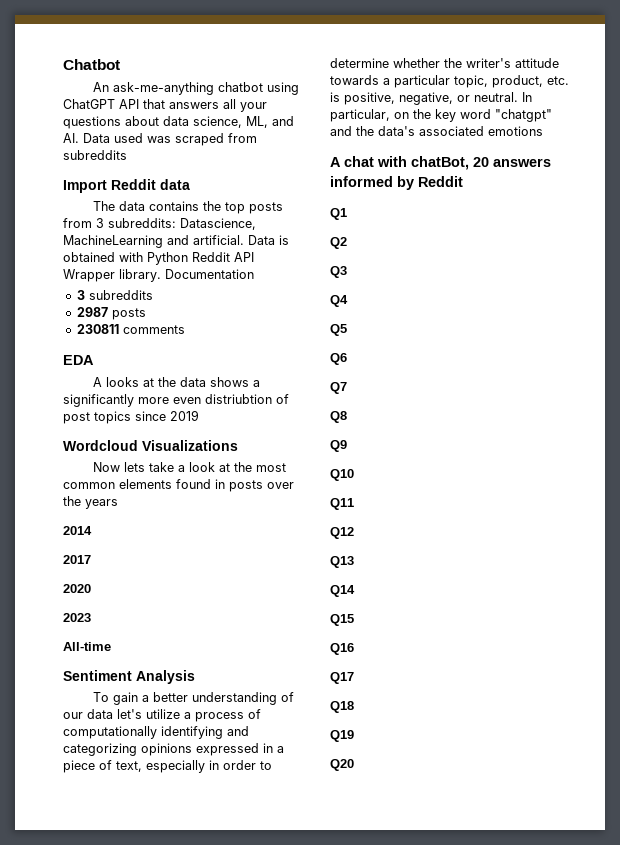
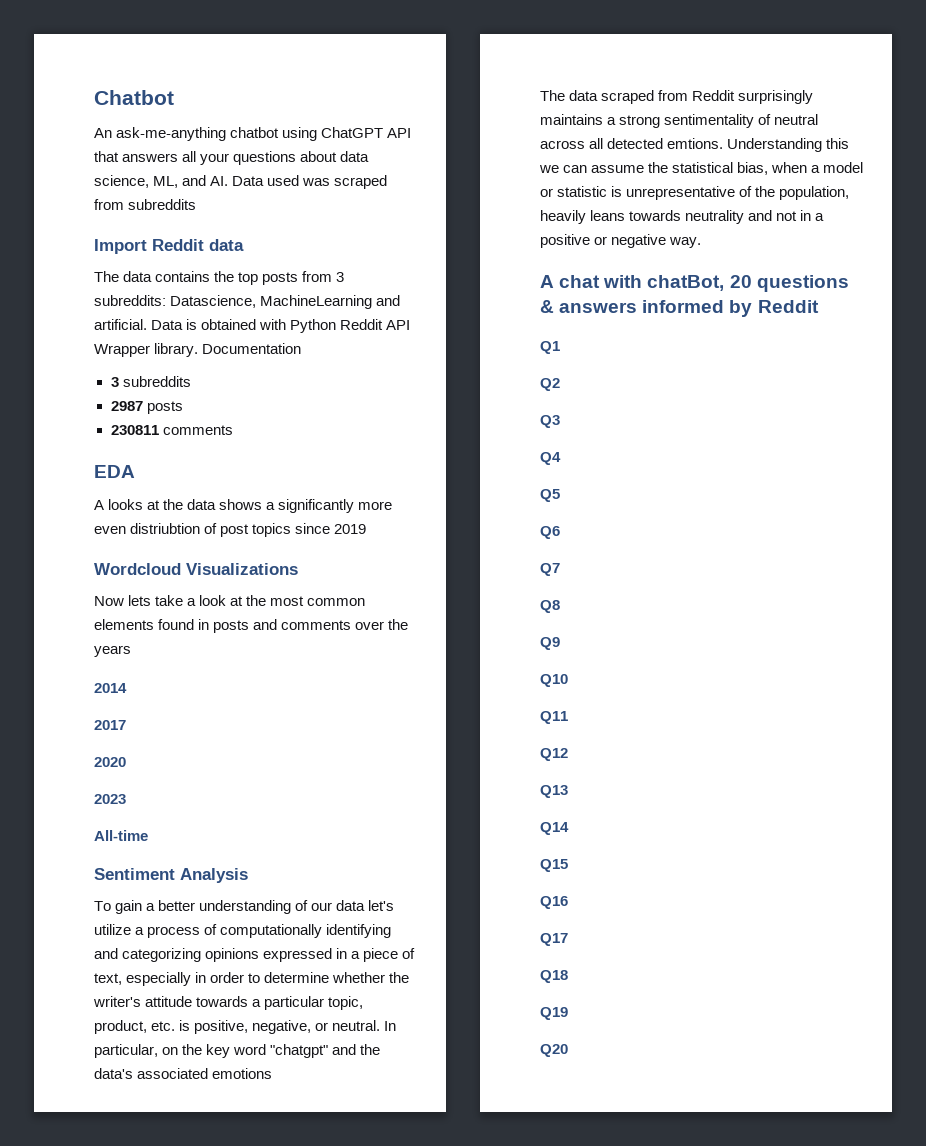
- Now lets take a look at the most common elements found in posts over the years
+ Now lets take a look at the most common elements found in posts and comments over the years
+ The data scraped from Reddit surprisingly maintains a strong sentimentality of neutral across all detected emtions. Understanding this we can assume the statistical bias, when a model or statistic is unrepresentative of the population, heavily leans towards neutrality and not in a positive or negative way.
- A chat with chatBot, 20 answers informed by Reddit
+ A chat with chatBot, 20 questions & answers informed by Reddit

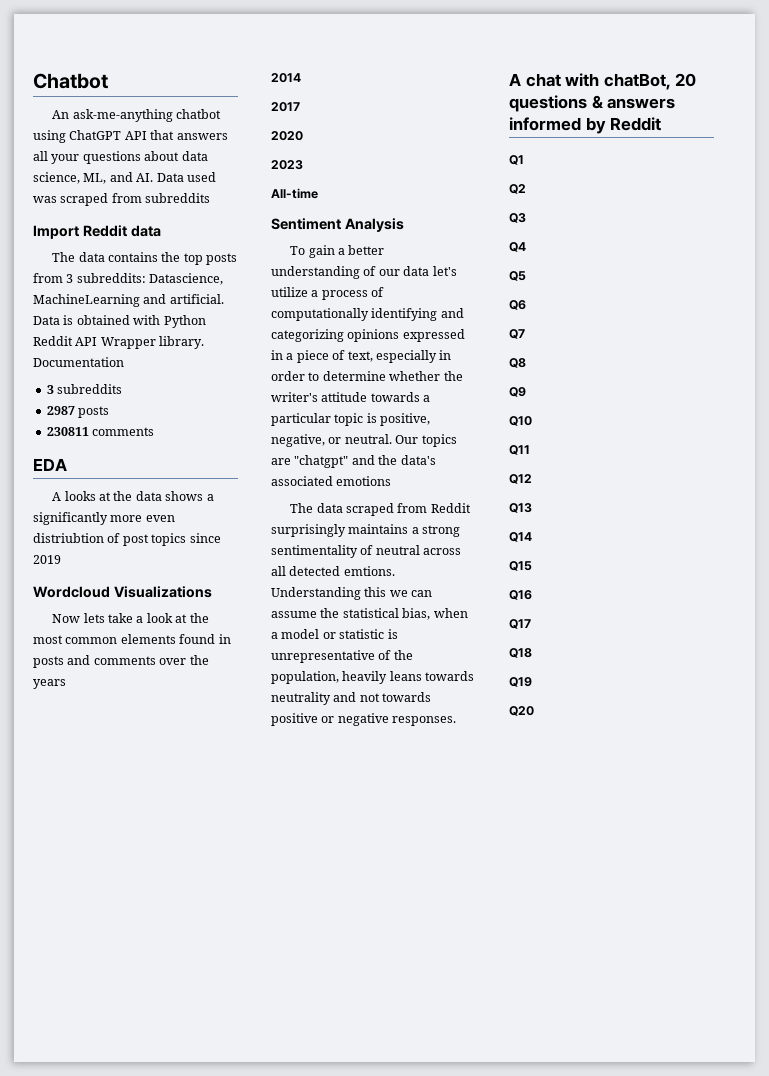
- To gain a better understanding of our data let's utilize a process of computationally identifying and categorizing opinions expressed in a piece of text, especially in order to determine whether the writer's attitude towards a particular topic, product, etc. is positive, negative, or neutral.
+ To gain a better understanding of our data let's utilize a process of computationally identifying and categorizing opinions expressed in a piece of text, especially in order to determine whether the writer's attitude towards a particular topic is positive, negative, or neutral.
- In particular, on the key word "chatgpt" and the data's associated emotions
+ Our topics are "chatgpt" and the data's associated emotions
- Understanding this we can assume the statistical bias, when a model or statistic is unrepresentative of the population, heavily leans towards neutrality and not in a positive or negative way.
+ Understanding this we can assume the statistical bias, when a model or statistic is unrepresentative of the population, heavily leans towards neutrality and not towards positive or negative responses.

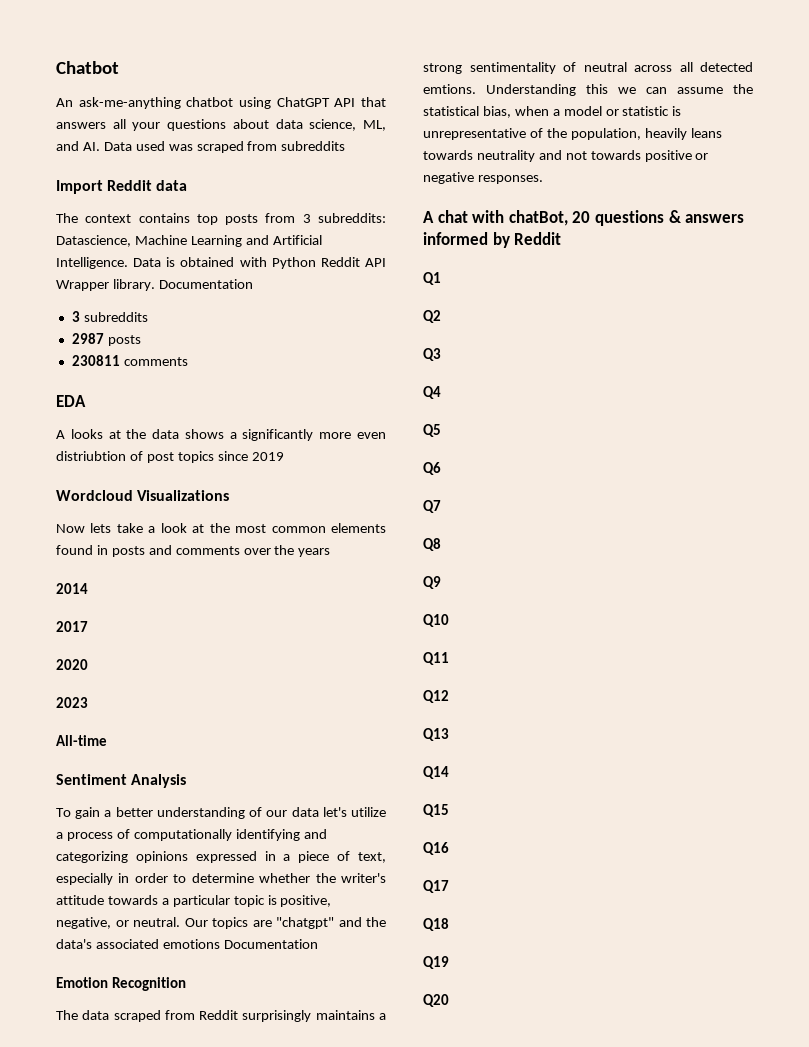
- The data contains the top posts from 3 subreddits: Datascience, MachineLearning and artificial.
+ The context contains top posts from 3 subreddits: Datascience, Machine Learning and Artificial Intelligence.
- Our topics are "chatgpt" and the data's associated emotions
+ Our topics are "chatgpt" and the data's associated emotions Documentation
+ Emotion Recognition

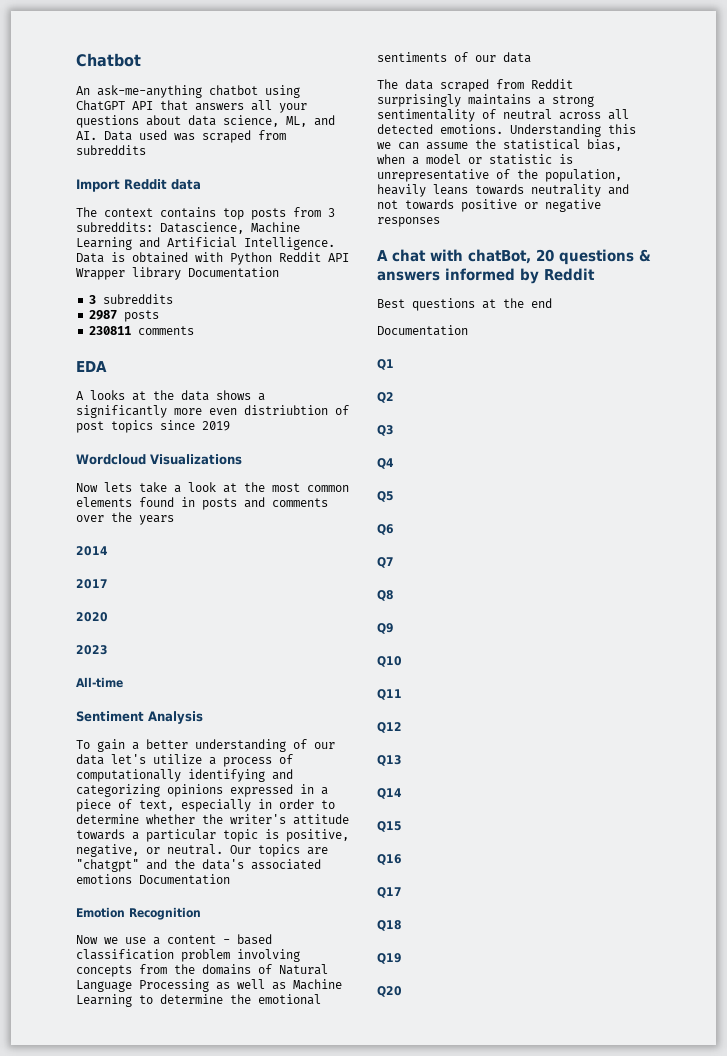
- Data is obtained with Python Reddit API Wrapper library. Documentation
+ Data is obtained with Python Reddit API Wrapper library Documentation
+ Now we use a content - based classification problem involving concepts from the domains of Natural Language Processing as well as Machine Learning to determine the emotional sentiments of our data
- The data scraped from Reddit surprisingly maintains a strong sentimentality of neutral across all detected emtions.
+ The data scraped from Reddit surprisingly maintains a strong sentimentality of neutral across all detected emotions.
- Understanding this we can assume the statistical bias, when a model or statistic is unrepresentative of the population, heavily leans towards neutrality and not towards positive or negative responses.
+ Understanding this we can assume the statistical bias, when a model or statistic is unrepresentative of the population, heavily leans towards neutrality and not towards positive or negative responses
+ Best questions at the end
+ Documentation

